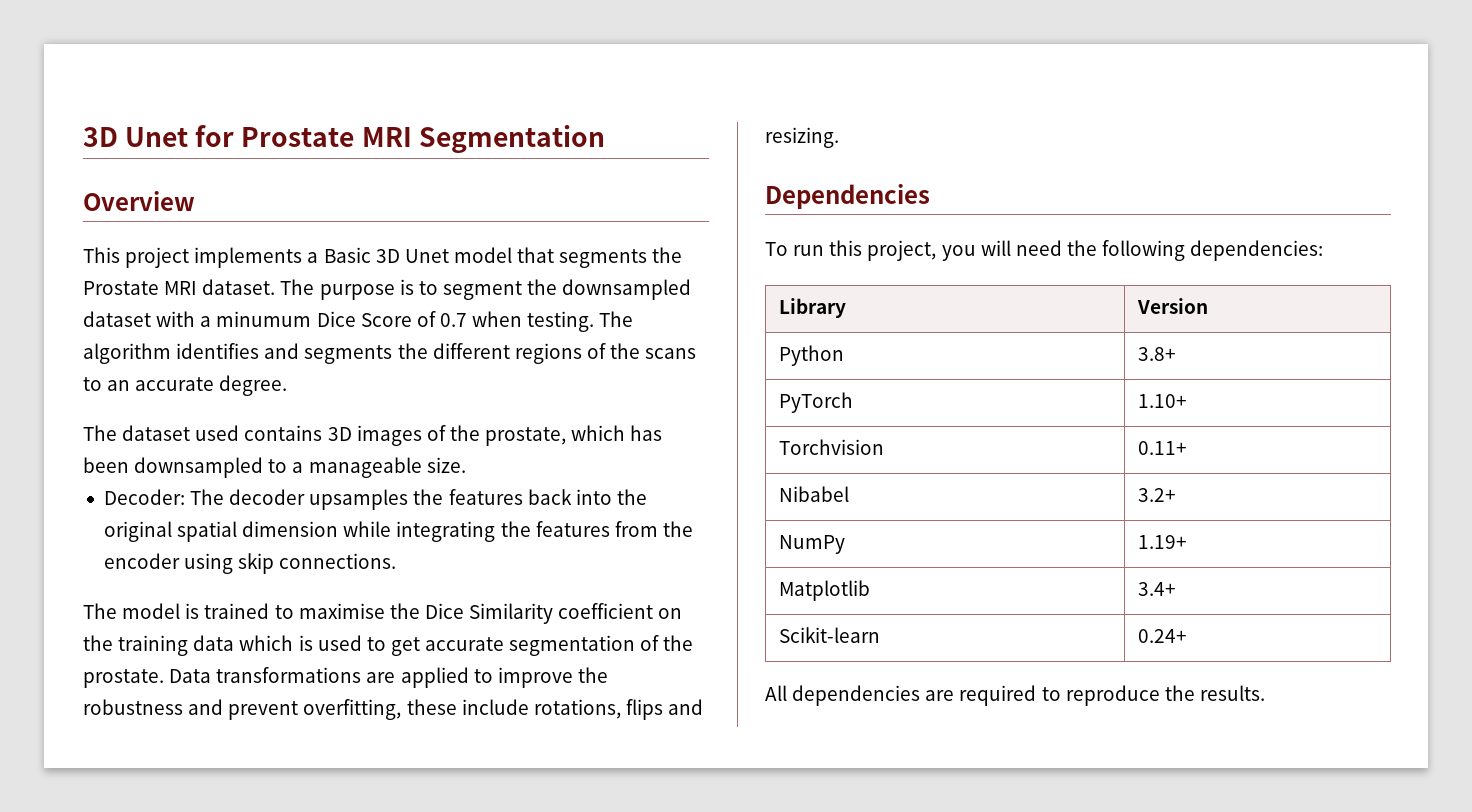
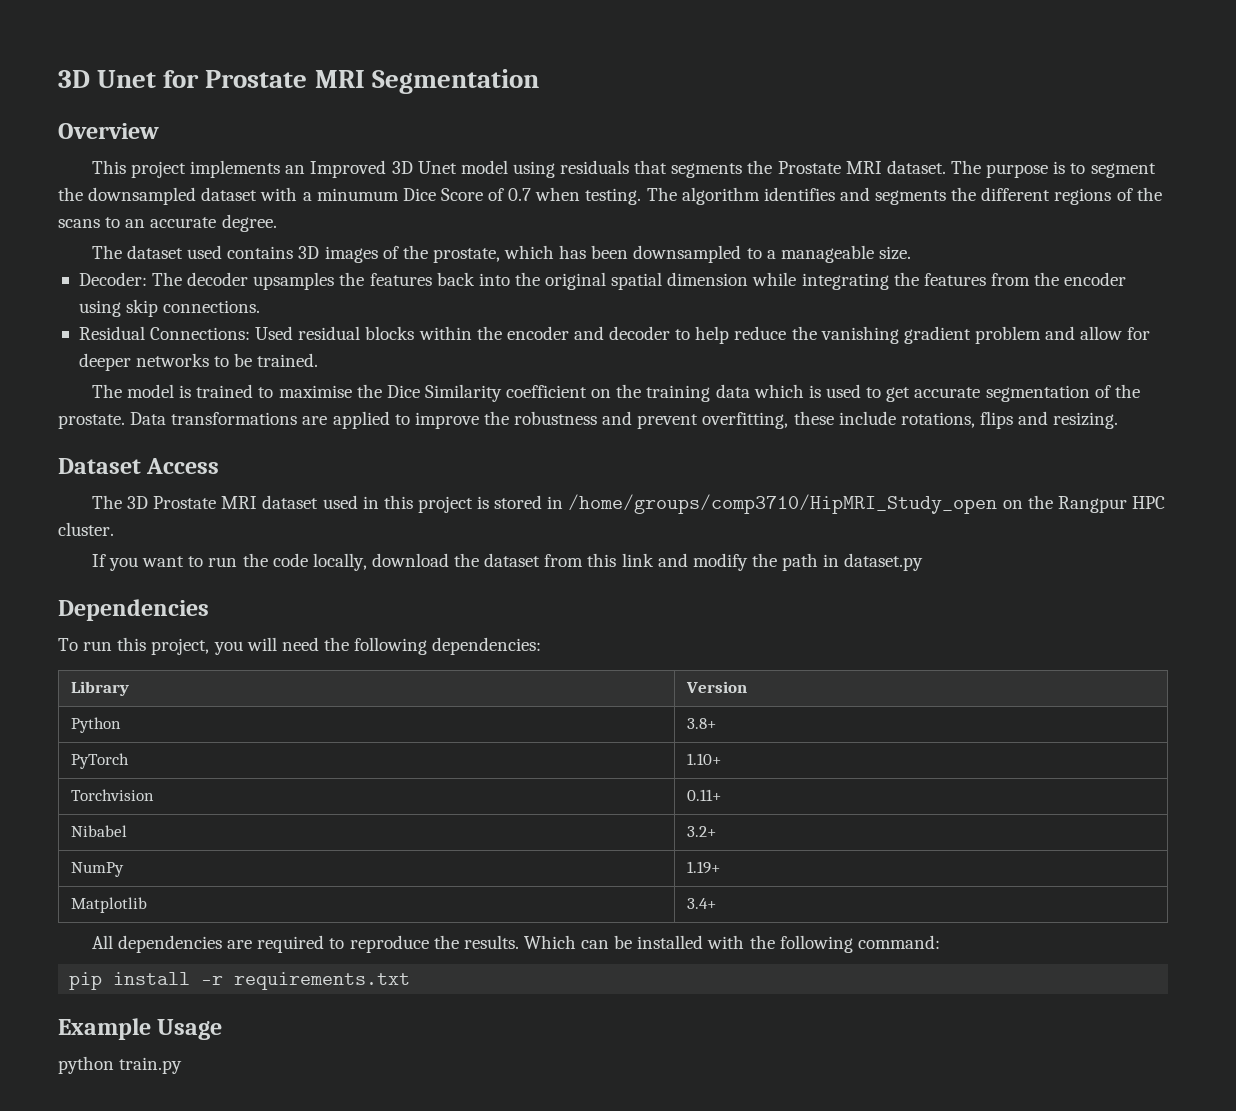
- This project implements a Basic 3D Unet model that segments the Prostate MRI dataset.
+ This project implements an Improved 3D Unet model using residuals that segments the Prostate MRI dataset.
+ Residual Connections: Used residual blocks within the encoder and decoder to help reduce the vanishing gradient problem and allow for deeper networks to be trained.
+ Dataset Access
+ The 3D Prostate MRI dataset used in this project is stored in /home/groups/comp3710/HipMRI_Study_open on the Rangpur HPC cluster.
+ If you want to run the code locally, download the dataset from this link and modify the path in dataset.py
- Scikit-learn | 0.24+
+ Which can be installed with the following command:
+ pip install -r requirements.txt
+ Example Usage
+ python train.py

